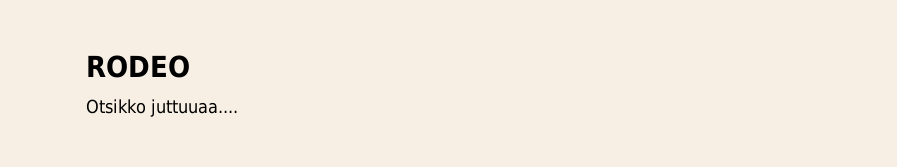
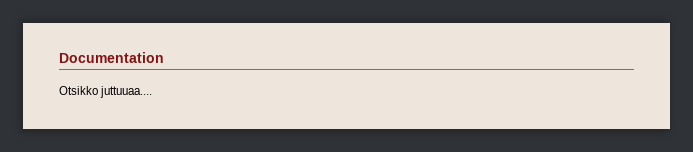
- RODEO
+ Documentation

